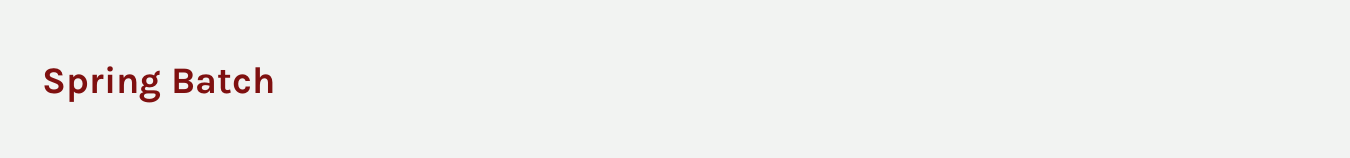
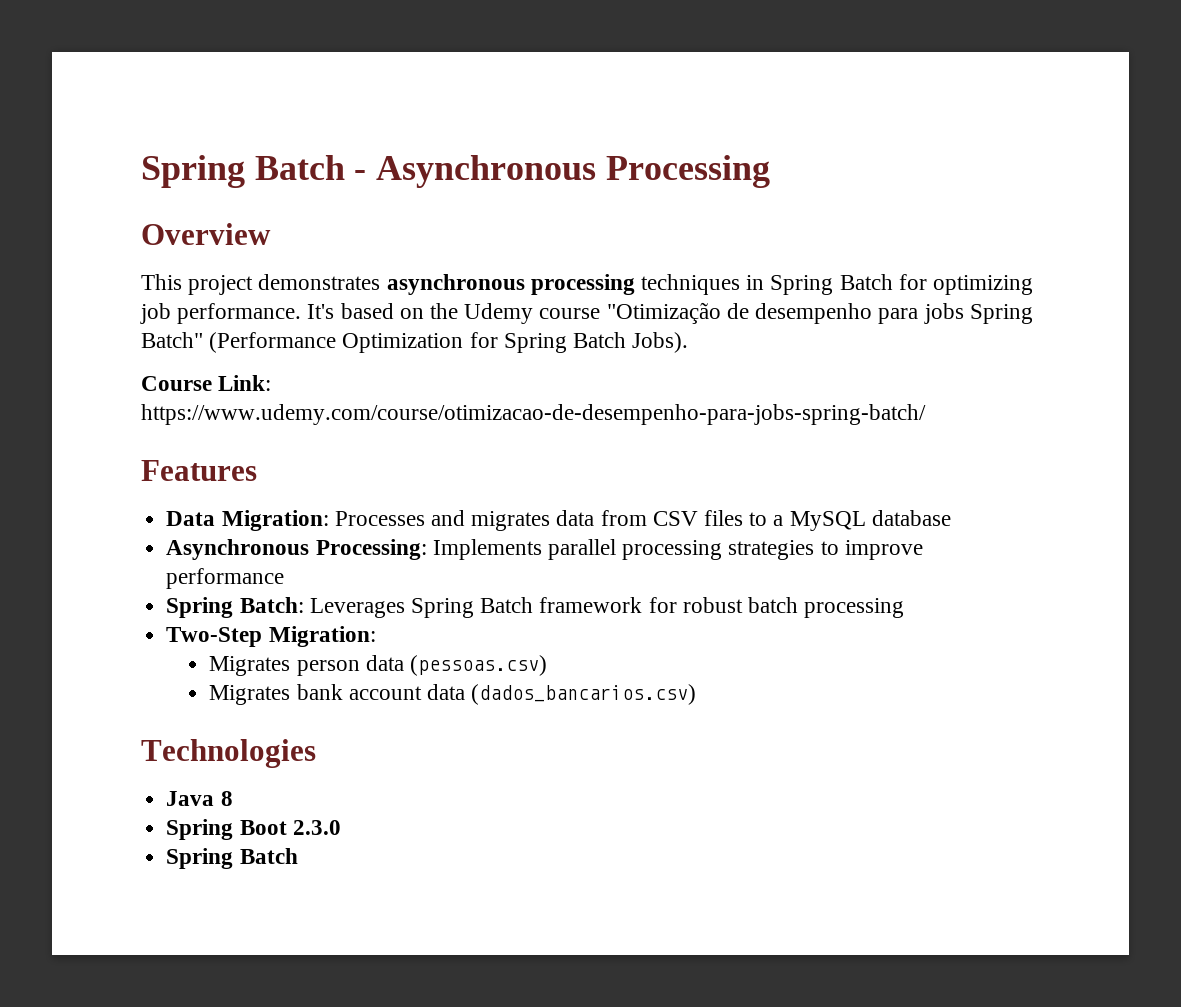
+ Spring Batch - Asynchronous Processing
+ Overview
+ This project demonstrates asynchronous processing techniques in Spring Batch for optimizing job performance. It's based on the Udemy course "Otimização de desempenho para jobs Spring Batch" (Performance Optimization for Spring Batch Jobs).
+ Course Link: https://www.udemy.com/course/otimizacao-de-desempenho-para-jobs-spring-batch/
+ Features
+ Data Migration: Processes and migrates data from CSV files to a MySQL database
+ Asynchronous Processing: Implements parallel processing strategies to improve performance
+ Spring Batch: Leverages Spring Batch framework for robust batch processing
+ Two-Step Migration:
+ Migrates person data (pessoas.csv)
+ Migrates bank account data (dados_bancarios.csv)
+ Technologies
+ Java 8
+ Spring Boot 2.3.0

